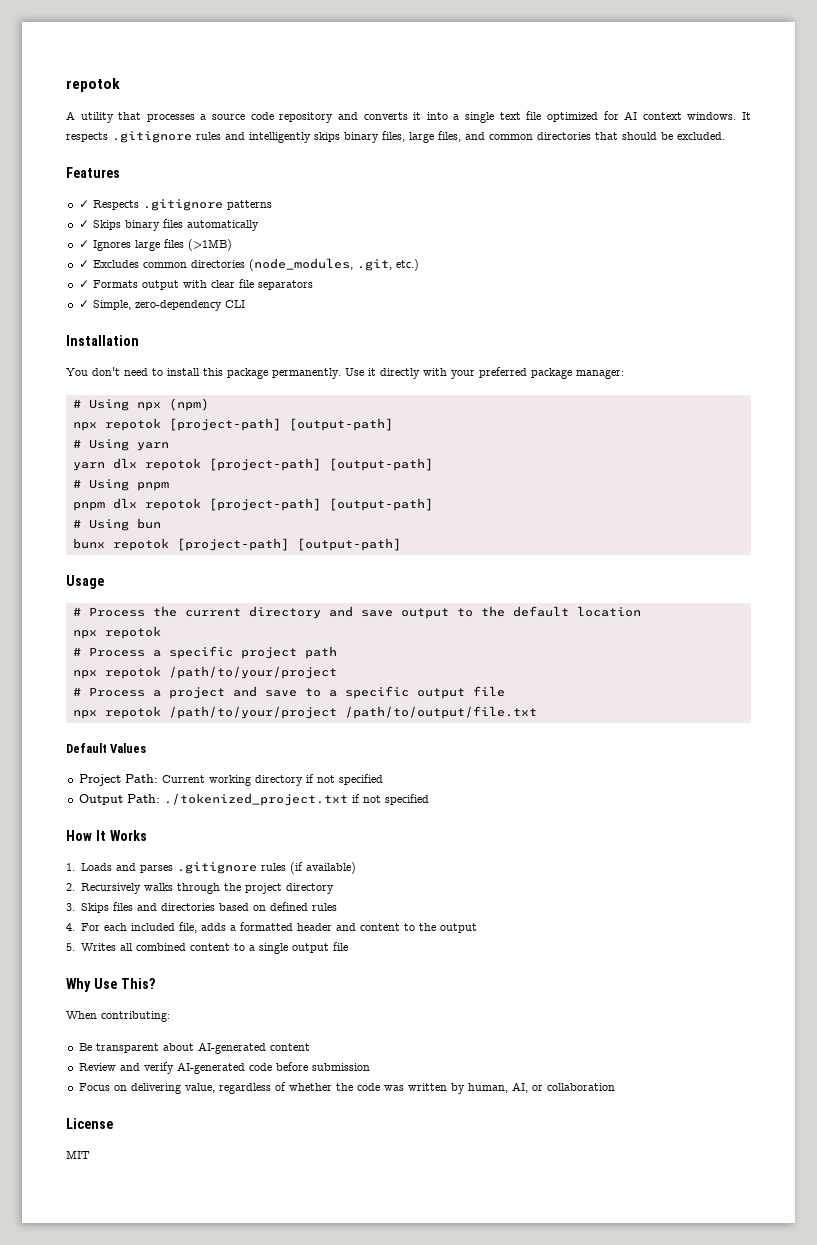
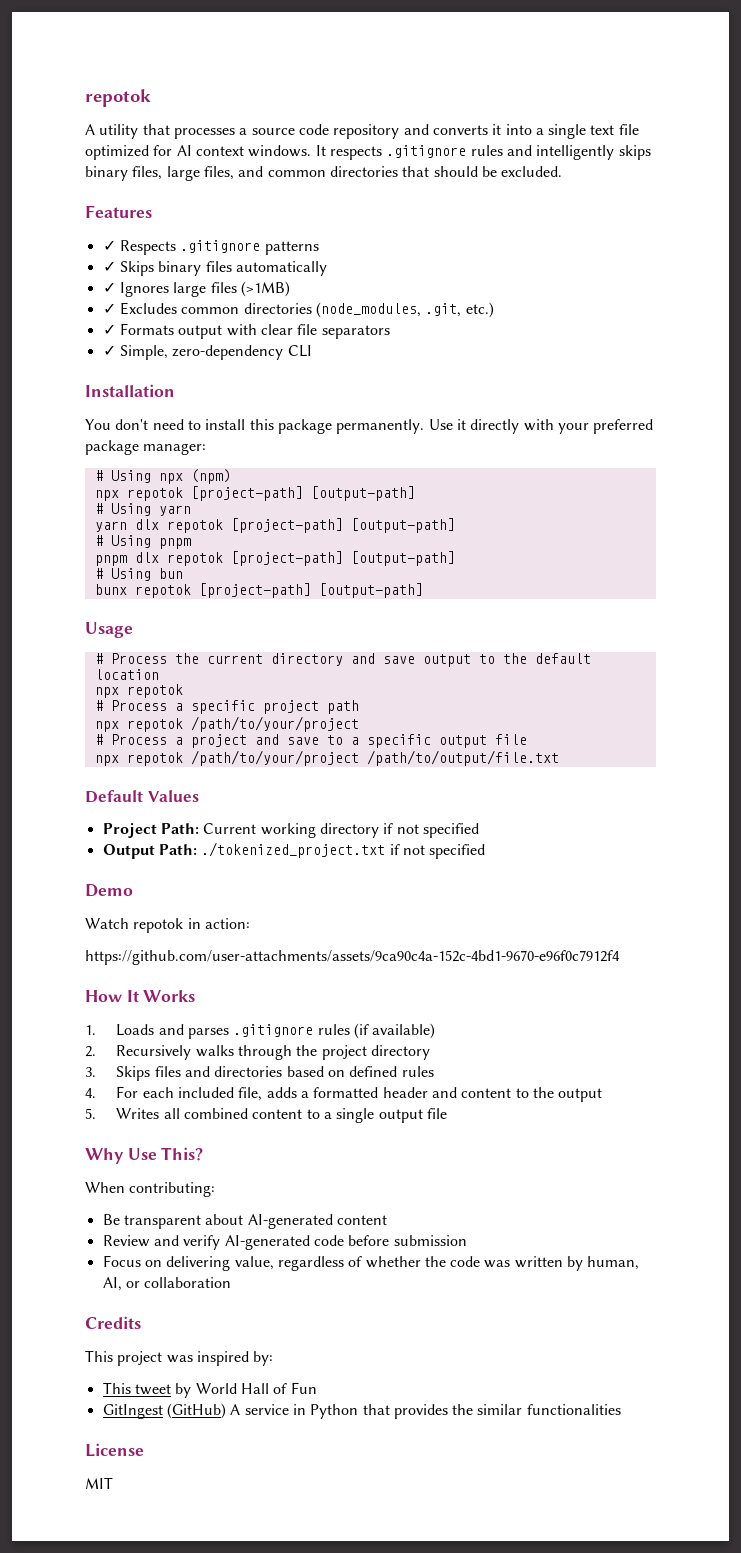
+ Demo
+ Watch repotok in action:
+ https://github.com/user-attachments/assets/9ca90c4a-152c-4bd1-9670-e96f0c7912f4
+ Credits
+ This project was inspired by:
+ This tweet by World Hall of Fun
+ GitIngest (GitHub) A service in Python that provides the similar functionalities

